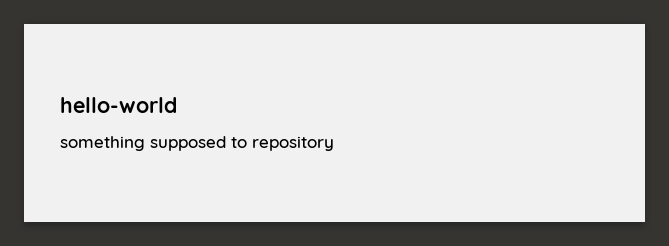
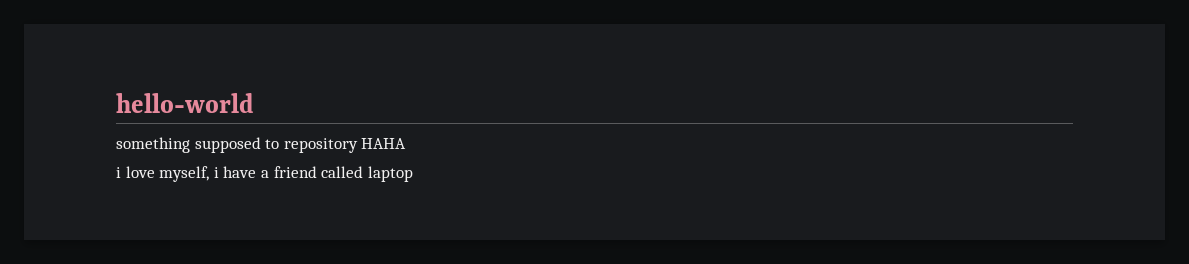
- something supposed to repository
+ something supposed to repository HAHA
+ i love myself, i have a friend called laptop

